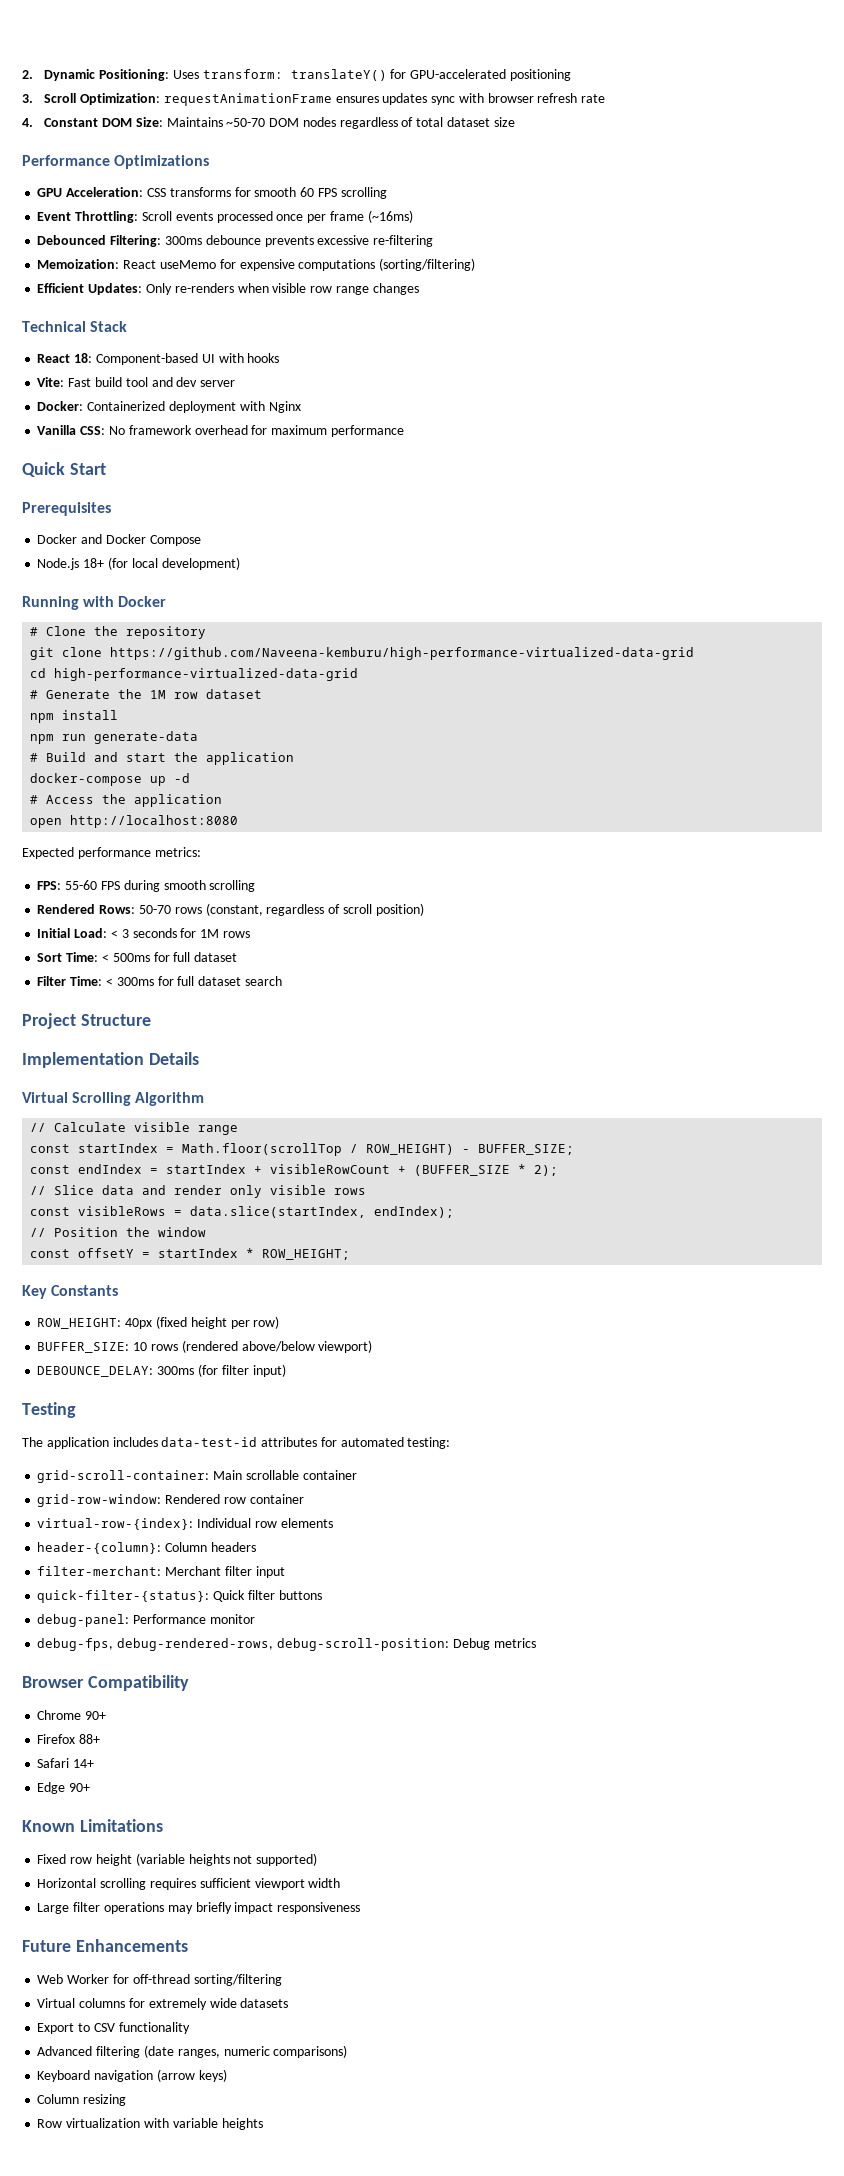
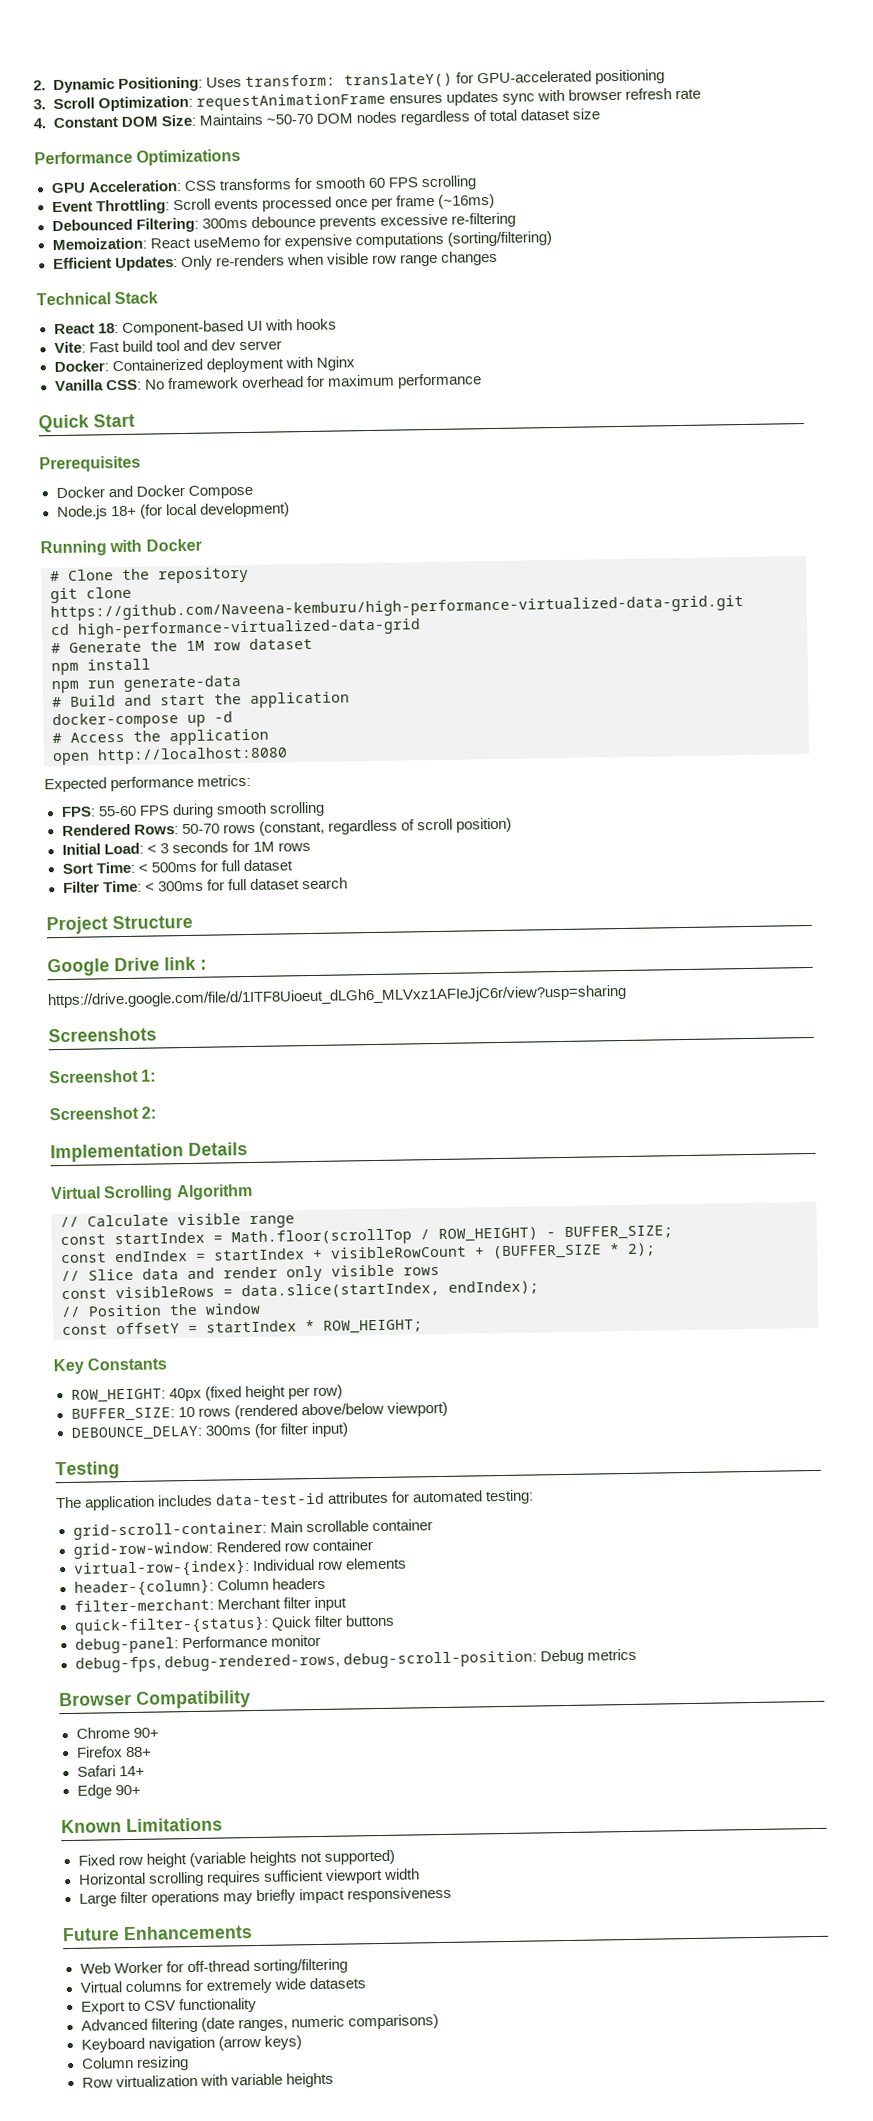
- git clone https://github.com/Naveena-kemburu/high-performance-virtualized-data-grid
+ git clone https://github.com/Naveena-kemburu/high-performance-virtualized-data-grid.git
+ Google Drive link :
+ https://drive.google.com/file/d/1ITF8Uioeut_dLGh6_MLVxz1AFIeJjC6r/view?usp=sharing
+ Screenshots
+ Screenshot 1:
+ Screenshot 2:

